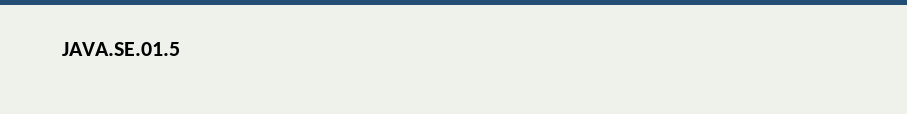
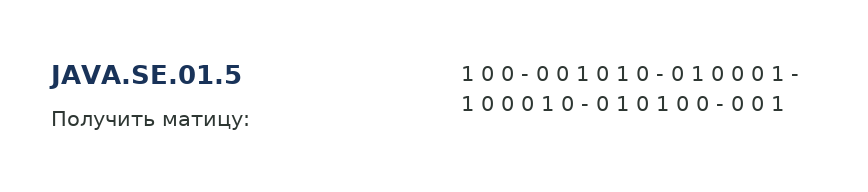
+ Получить матицу:
+ 1 0 0 - 0 0 1 0 1 0 - 0 1 0 0 0 1 - 1 0 0 0 1 0 - 0 1 0 1 0 0 - 0 0 1

